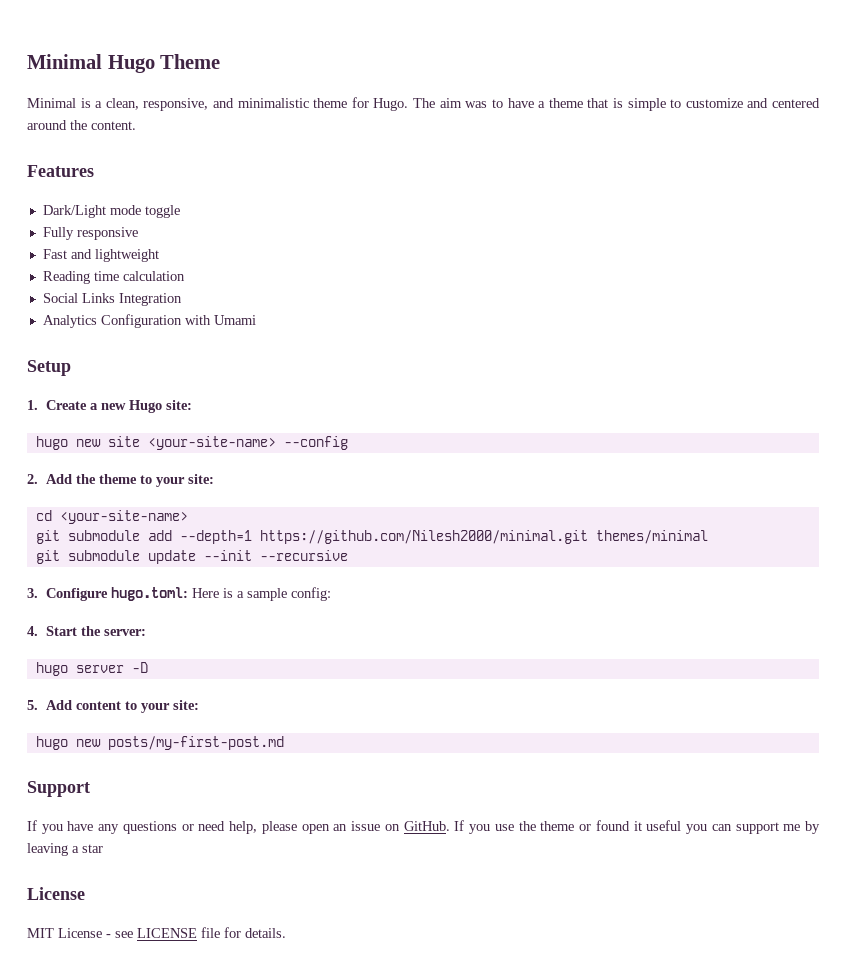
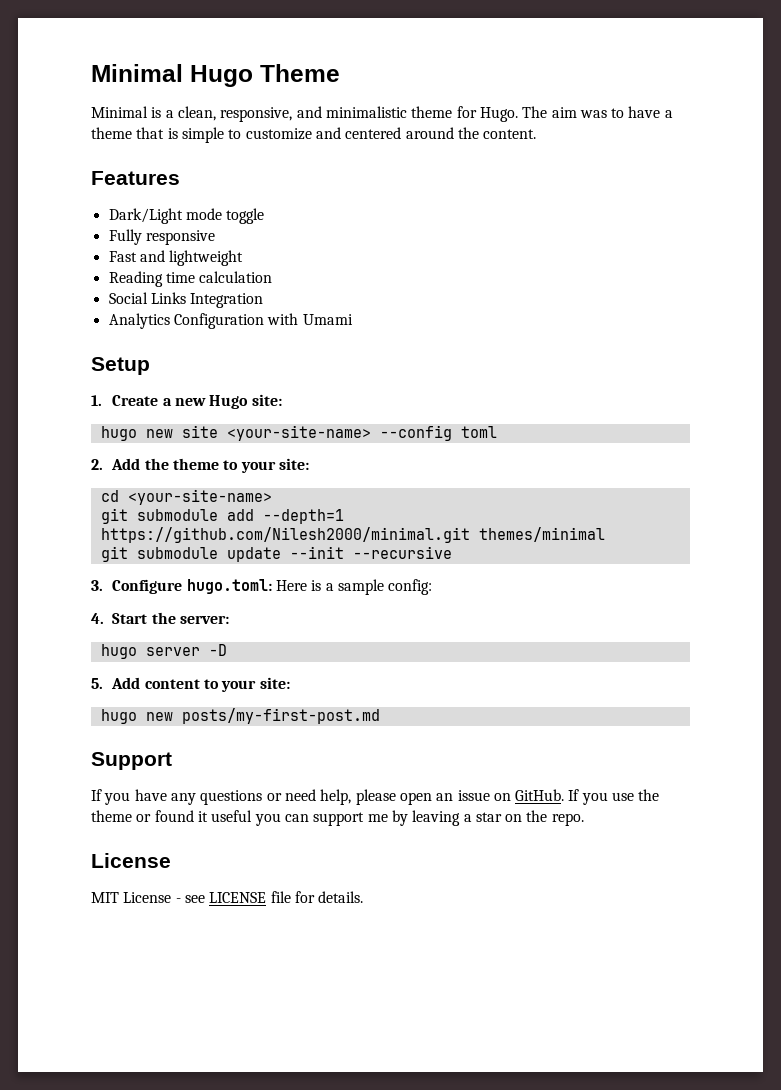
- hugo new site <your-site-name> --config
+ hugo new site <your-site-name> --config toml
- If you use the theme or found it useful you can support me by leaving a star
+ If you use the theme or found it useful you can support me by leaving a star on the repo.

